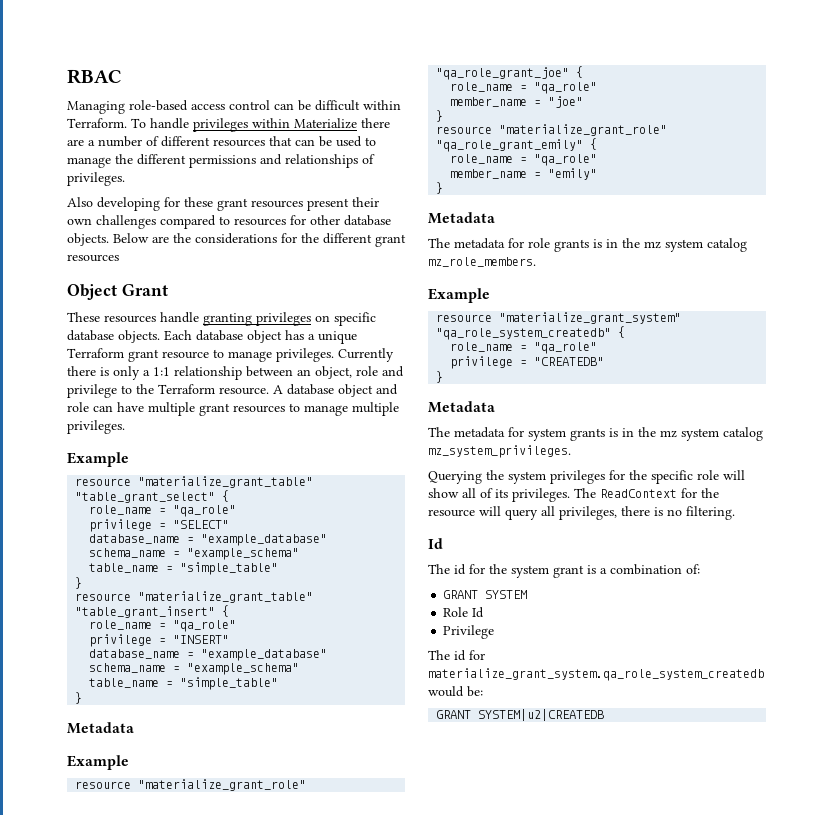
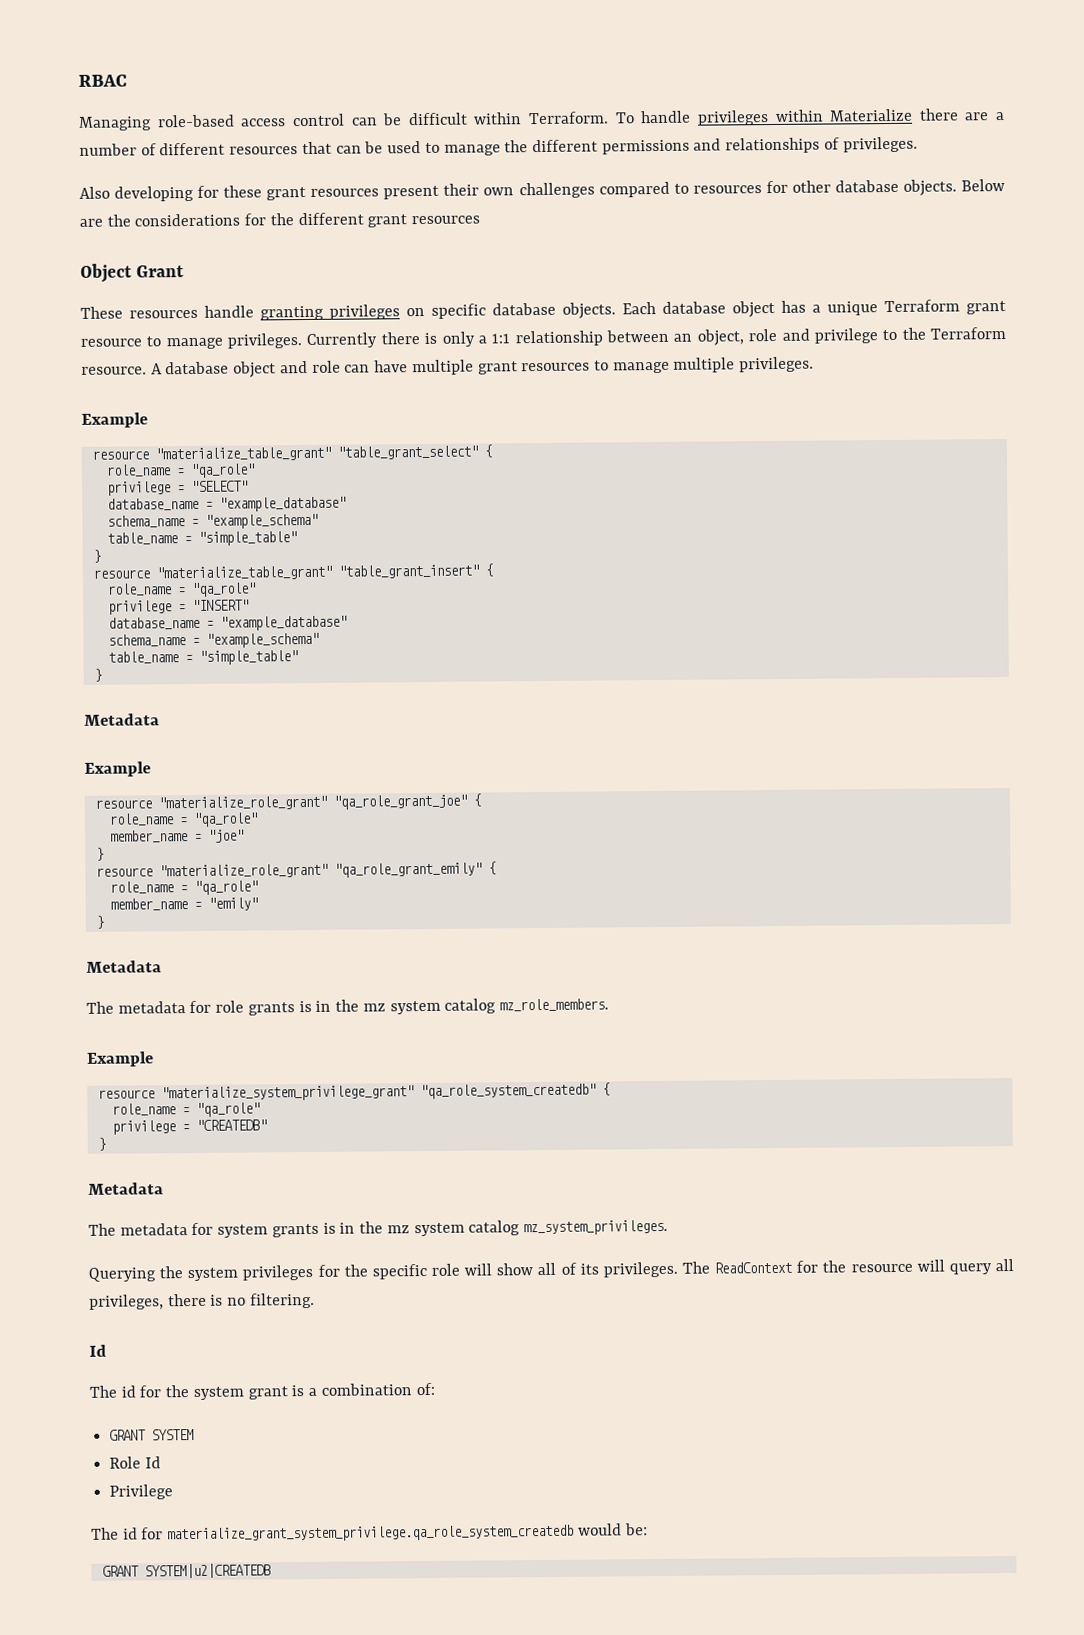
- resource "materialize_grant_table" "table_grant_select" {
+ resource "materialize_table_grant" "table_grant_select" {
- resource "materialize_grant_table" "table_grant_insert" {
+ resource "materialize_table_grant" "table_grant_insert" {
- resource "materialize_grant_role" "qa_role_grant_joe" {
+ resource "materialize_role_grant" "qa_role_grant_joe" {
- resource "materialize_grant_role" "qa_role_grant_emily" {
+ resource "materialize_role_grant" "qa_role_grant_emily" {
- resource "materialize_grant_system" "qa_role_system_createdb" {
+ resource "materialize_system_privilege_grant" "qa_role_system_createdb" {
- The id for materialize_grant_system.qa_role_system_createdb would be:
+ The id for materialize_grant_system_privilege.qa_role_system_createdb would be:

